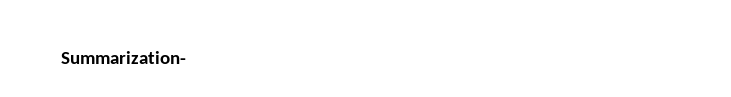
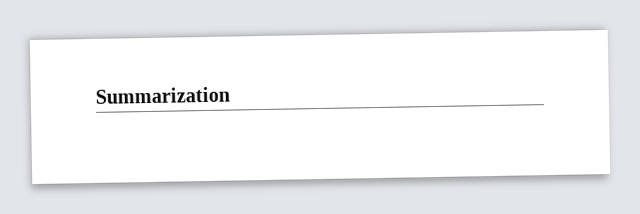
- Summarization-
+ Summarization

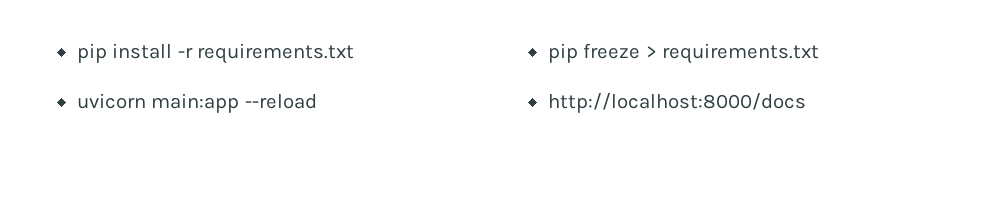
- Summarization
+ pip install -r requirements.txt
+ uvicorn main:app --reload
+ pip freeze > requirements.txt
+ http://localhost:8000/docs

